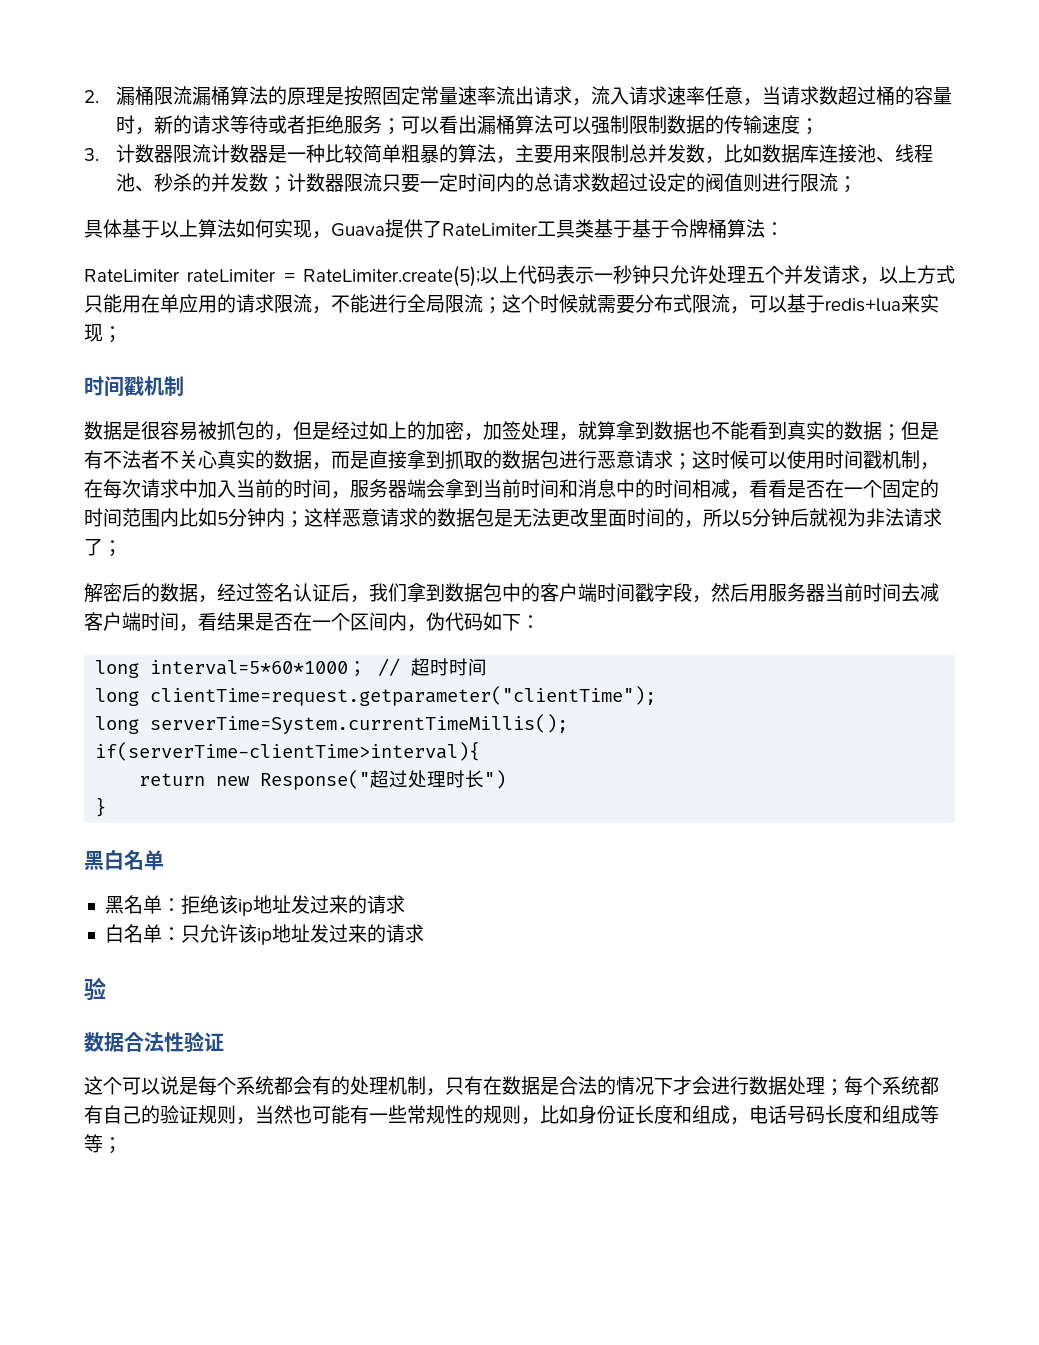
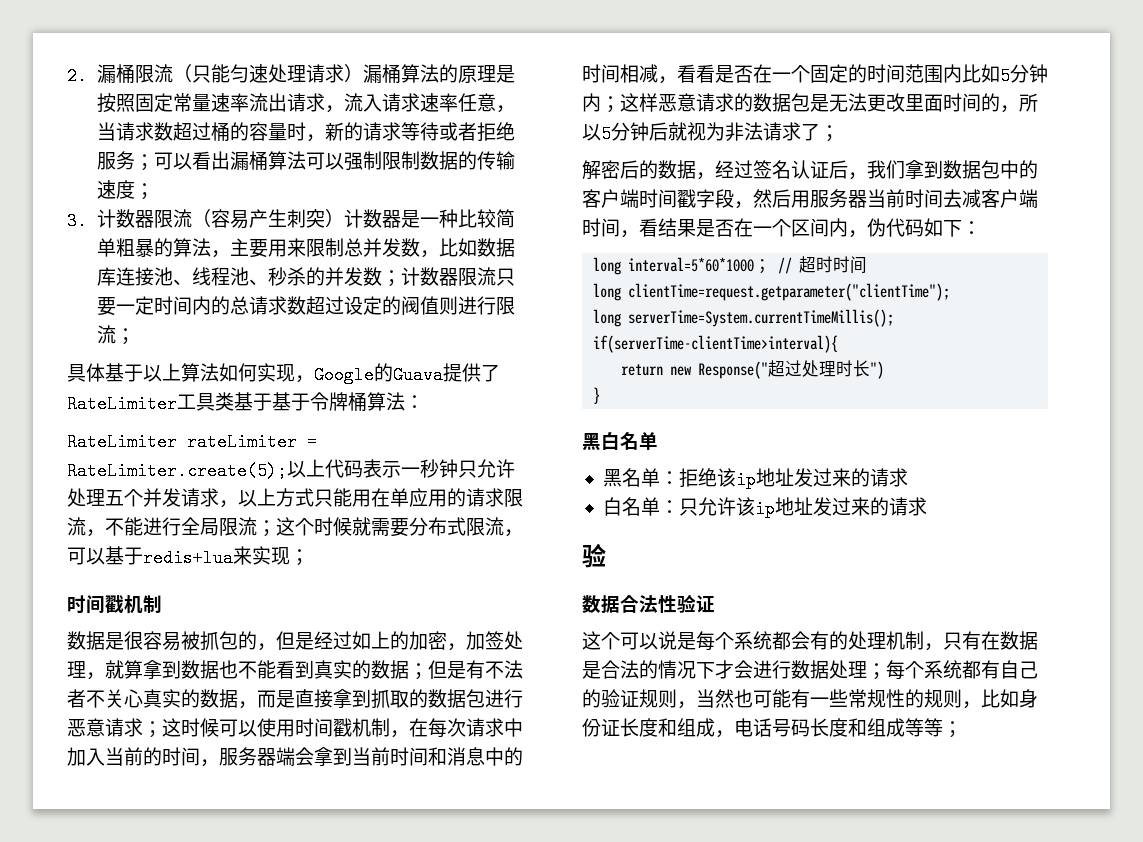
- 2.漏桶限流漏桶算法的原理是按照固定常量速率流出请求，流入请求速率任意，当请求数超过桶的容量时，新的请求等待或者拒绝服务；可以看出漏桶算法可以强制限制数据的传输速度；
+ 2.漏桶限流（只能匀速处理请求）漏桶算法的原理是按照固定常量速率流出请求，流入请求速率任意，当请求数超过桶的容量时，新的请求等待或者拒绝服务；可以看出漏桶算法可以强制限制数据的传输速度；
- 3.计数器限流计数器是一种比较简单粗暴的算法，主要用来限制总并发数，比如数据库连接池、线程池、秒杀的并发数；计数器限流只要一定时间内的总请求数超过设定的阀值则进行限流；
+ 3.计数器限流（容易产生刺突）计数器是一种比较简单粗暴的算法，主要用来限制总并发数，比如数据库连接池、线程池、秒杀的并发数；计数器限流只要一定时间内的总请求数超过设定的阀值则进行限流；
- 具体基于以上算法如何实现，Guava提供了RateLimiter工具类基于基于令牌桶算法：
+ 具体基于以上算法如何实现，Google的Guava提供了RateLimiter工具类基于基于令牌桶算法：

